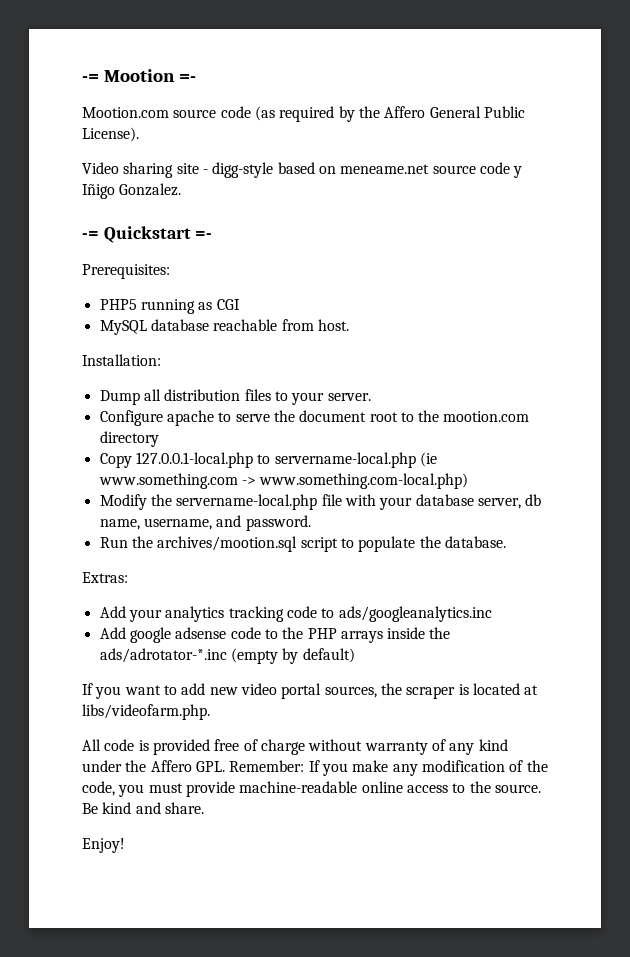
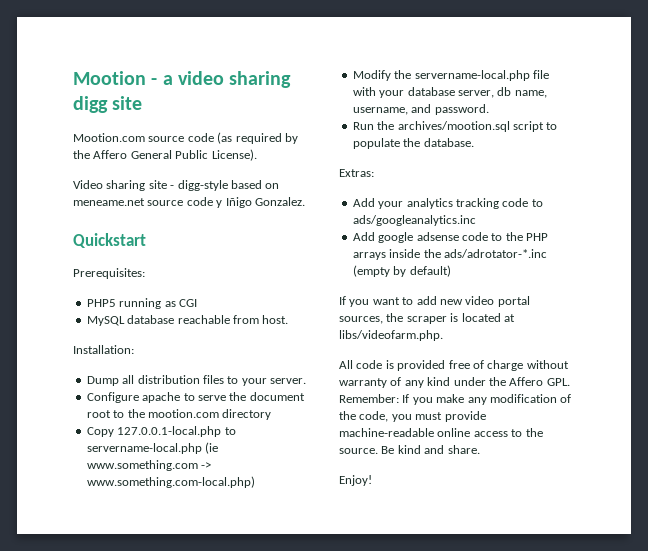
- -= Mootion =-
+ Mootion - a video sharing digg site
- -= Quickstart =-
+ Quickstart

